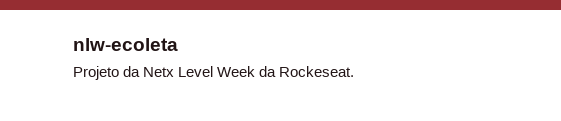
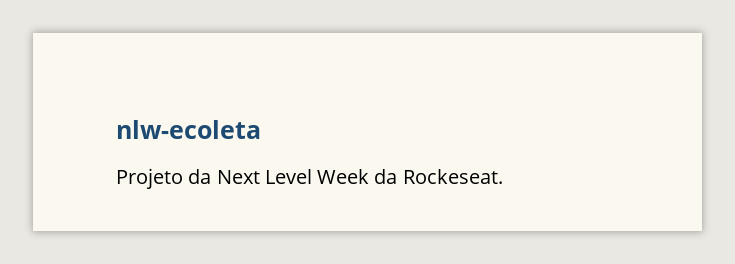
- Projeto da Netx Level Week da Rockeseat.
+ Projeto da Next Level Week da Rockeseat.

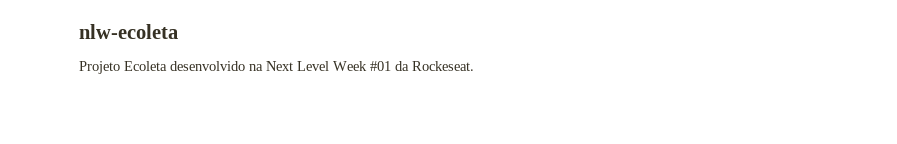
- Projeto da Next Level Week da Rockeseat.
+ Projeto Ecoleta desenvolvido na Next Level Week #01 da Rockeseat.

